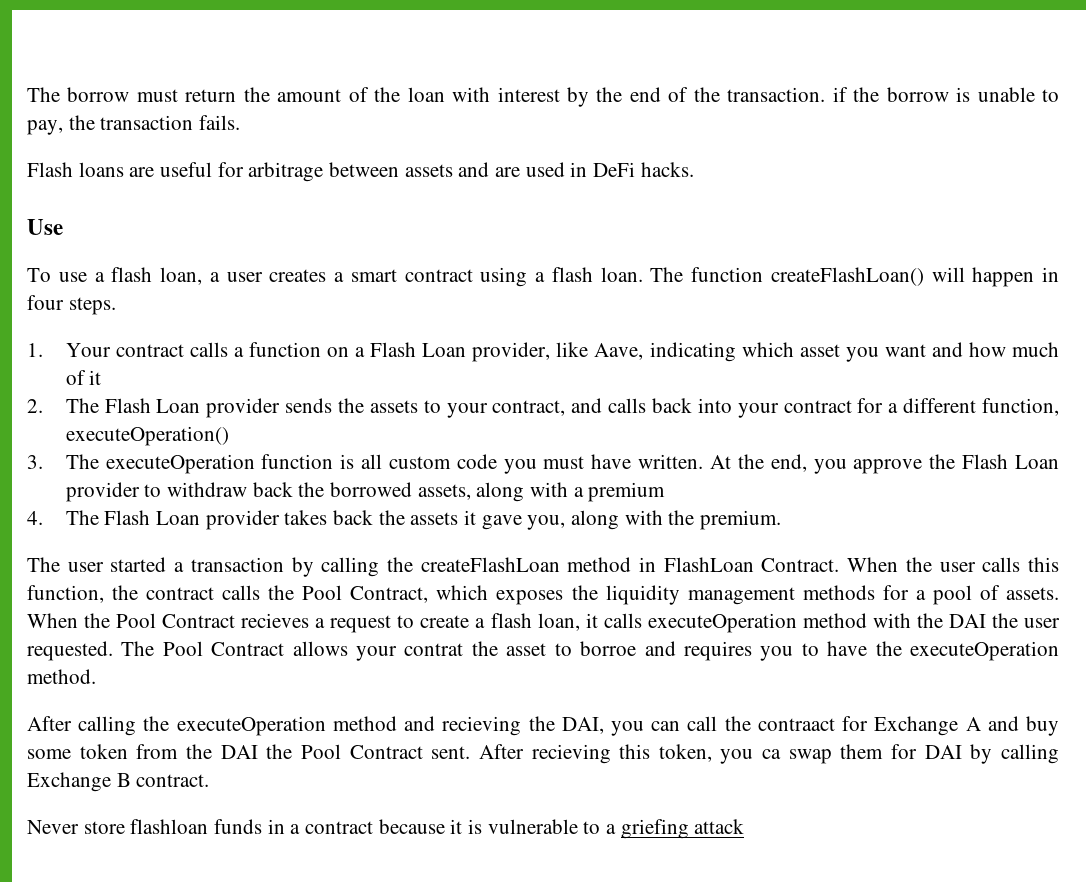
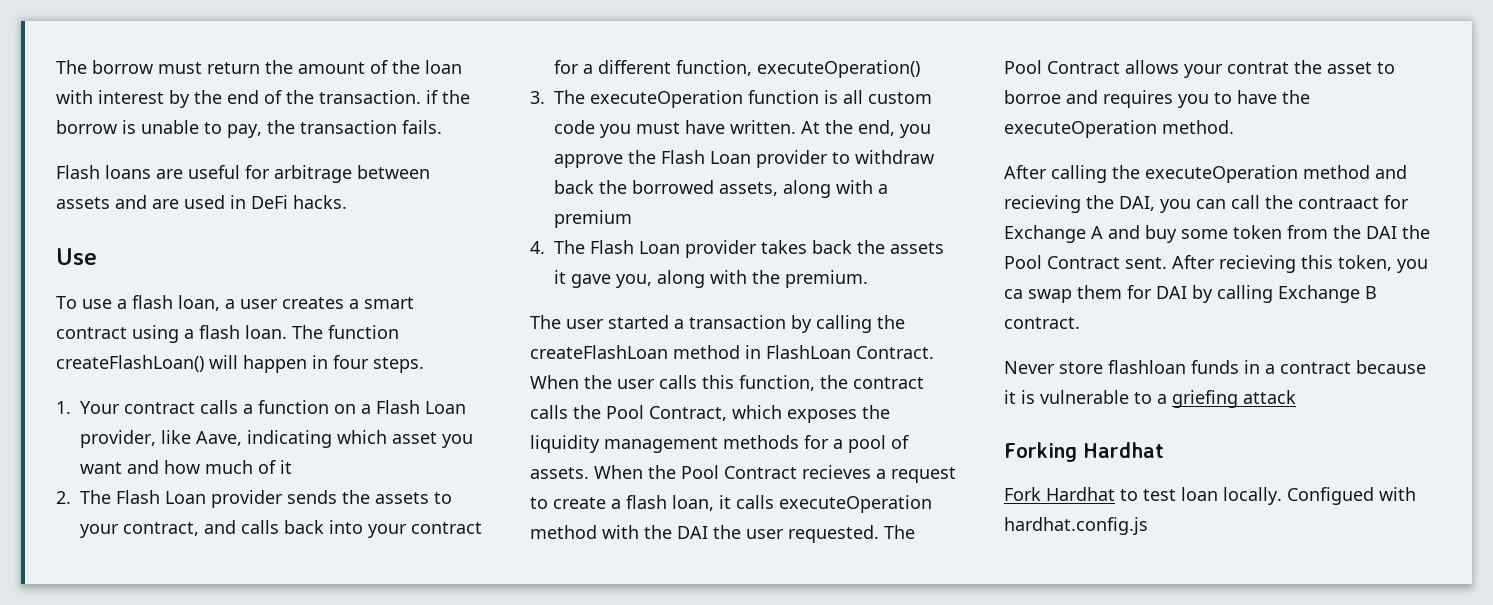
+ Forking Hardhat
+ Fork Hardhat to test loan locally. Configued with hardhat.config.js

